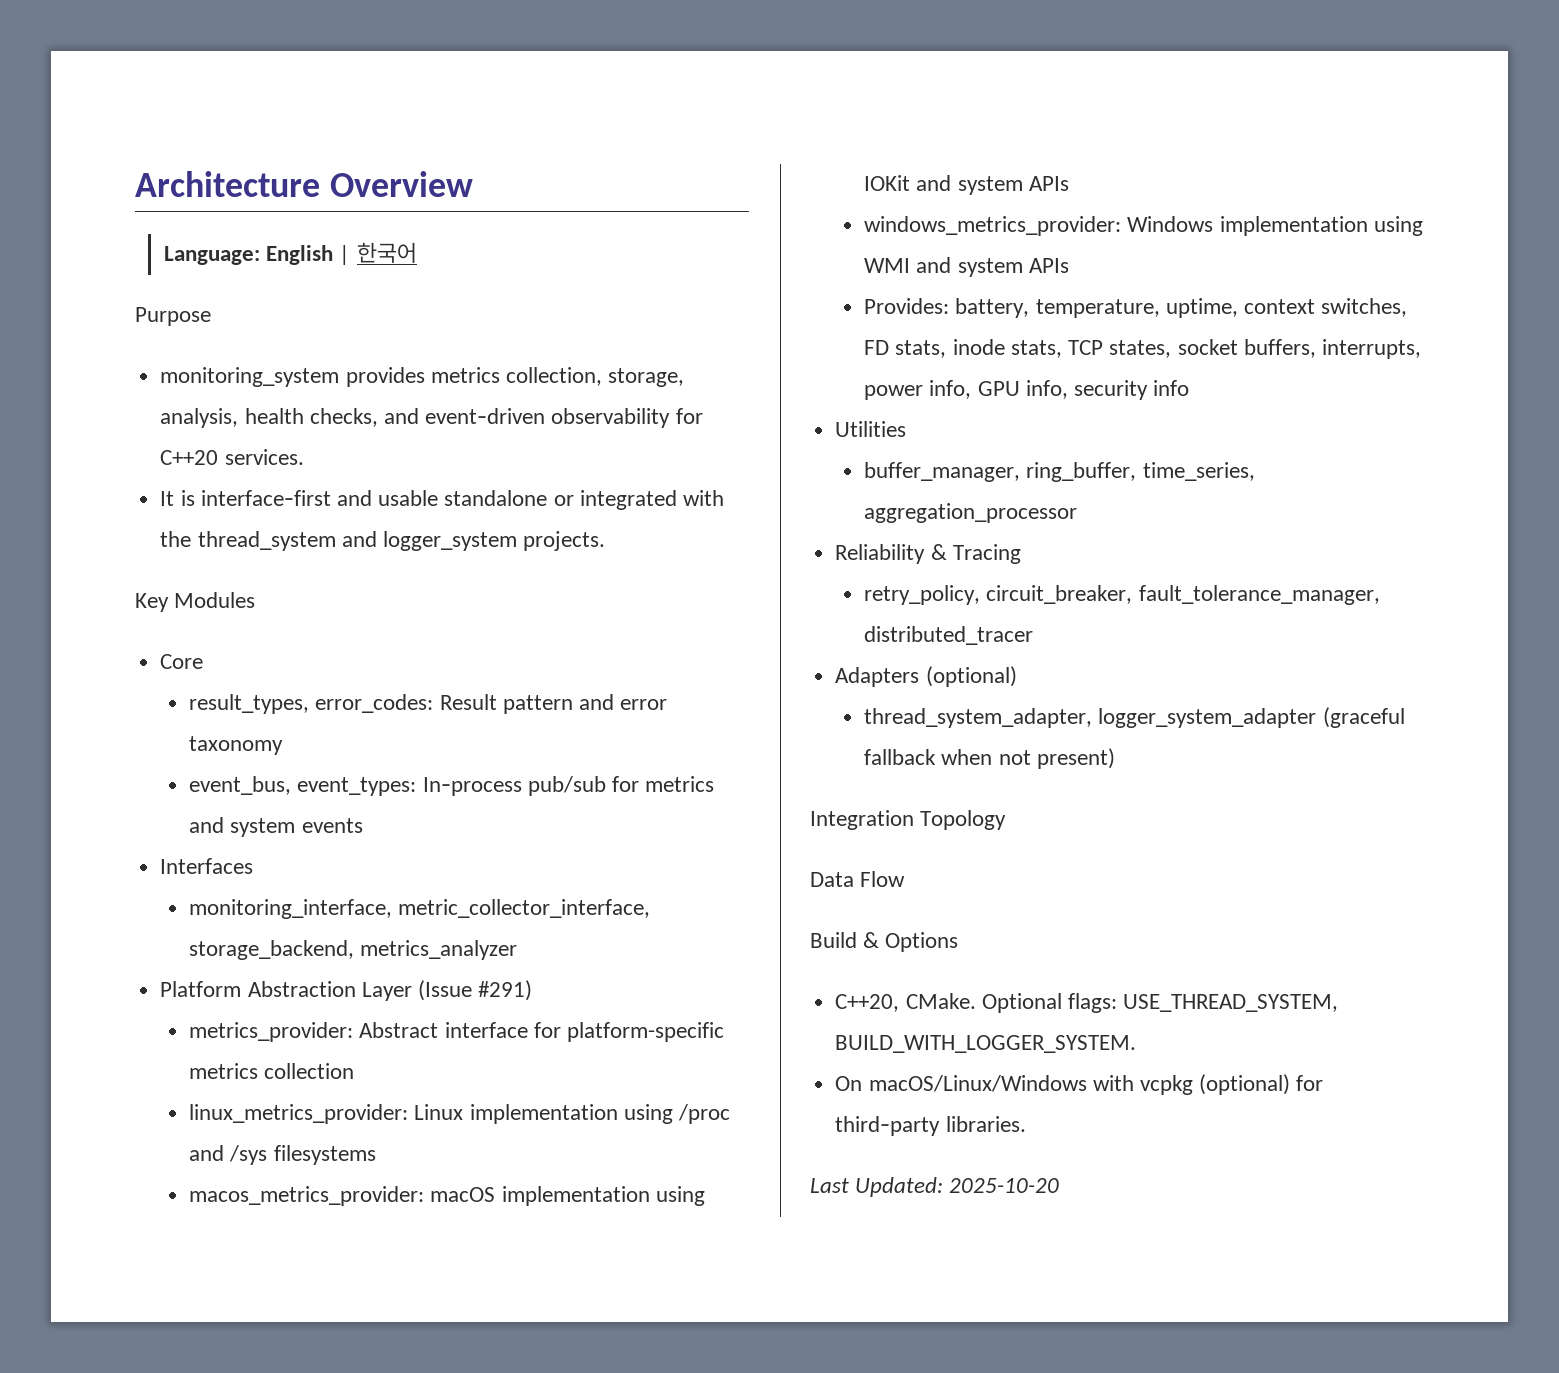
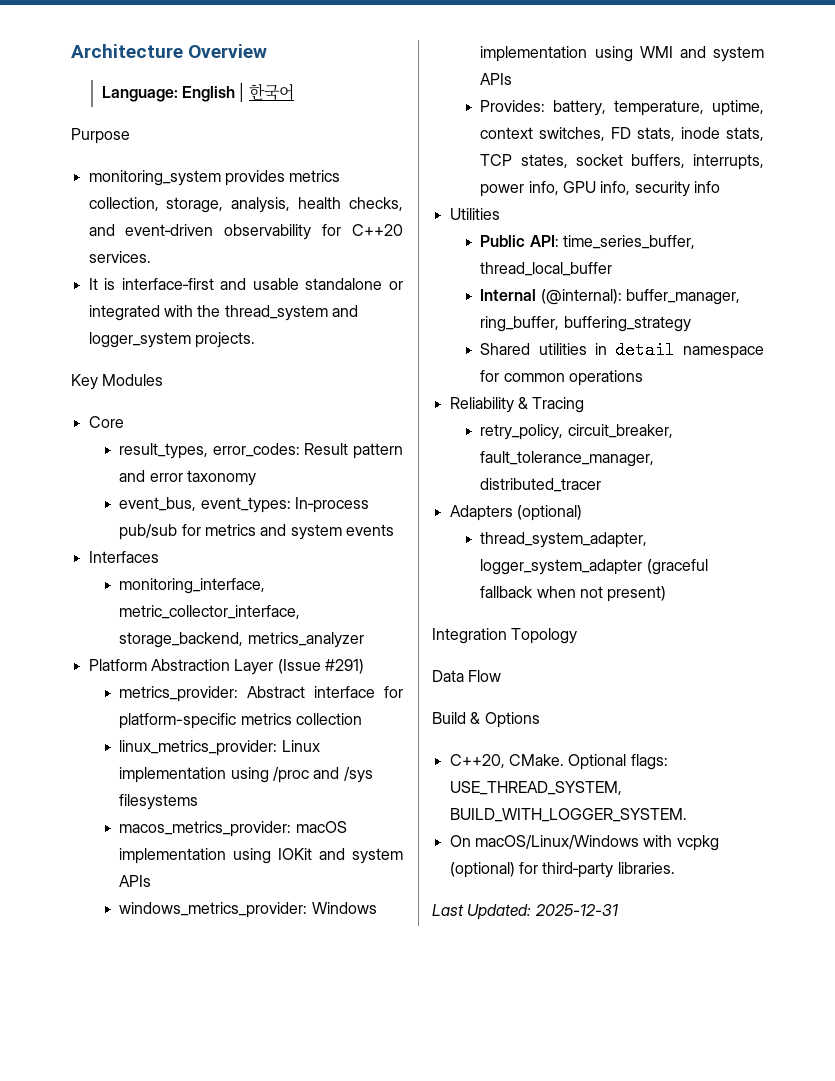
- buffer_manager, ring_buffer, time_series, aggregation_processor
+ Public API: time_series_buffer, thread_local_buffer
+ Internal (@internal): buffer_manager, ring_buffer, buffering_strategy
+ Shared utilities in detail namespace for common operations
- Last Updated: 2025-10-20
+ Last Updated: 2025-12-31

